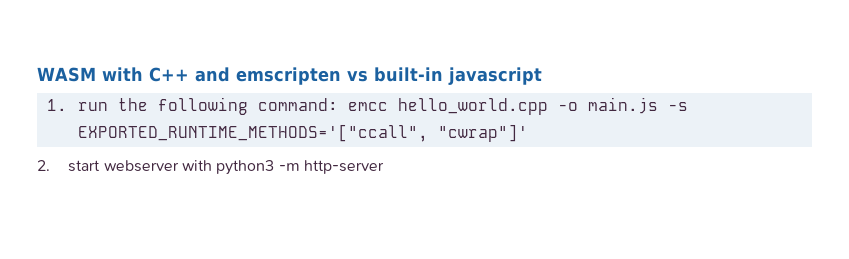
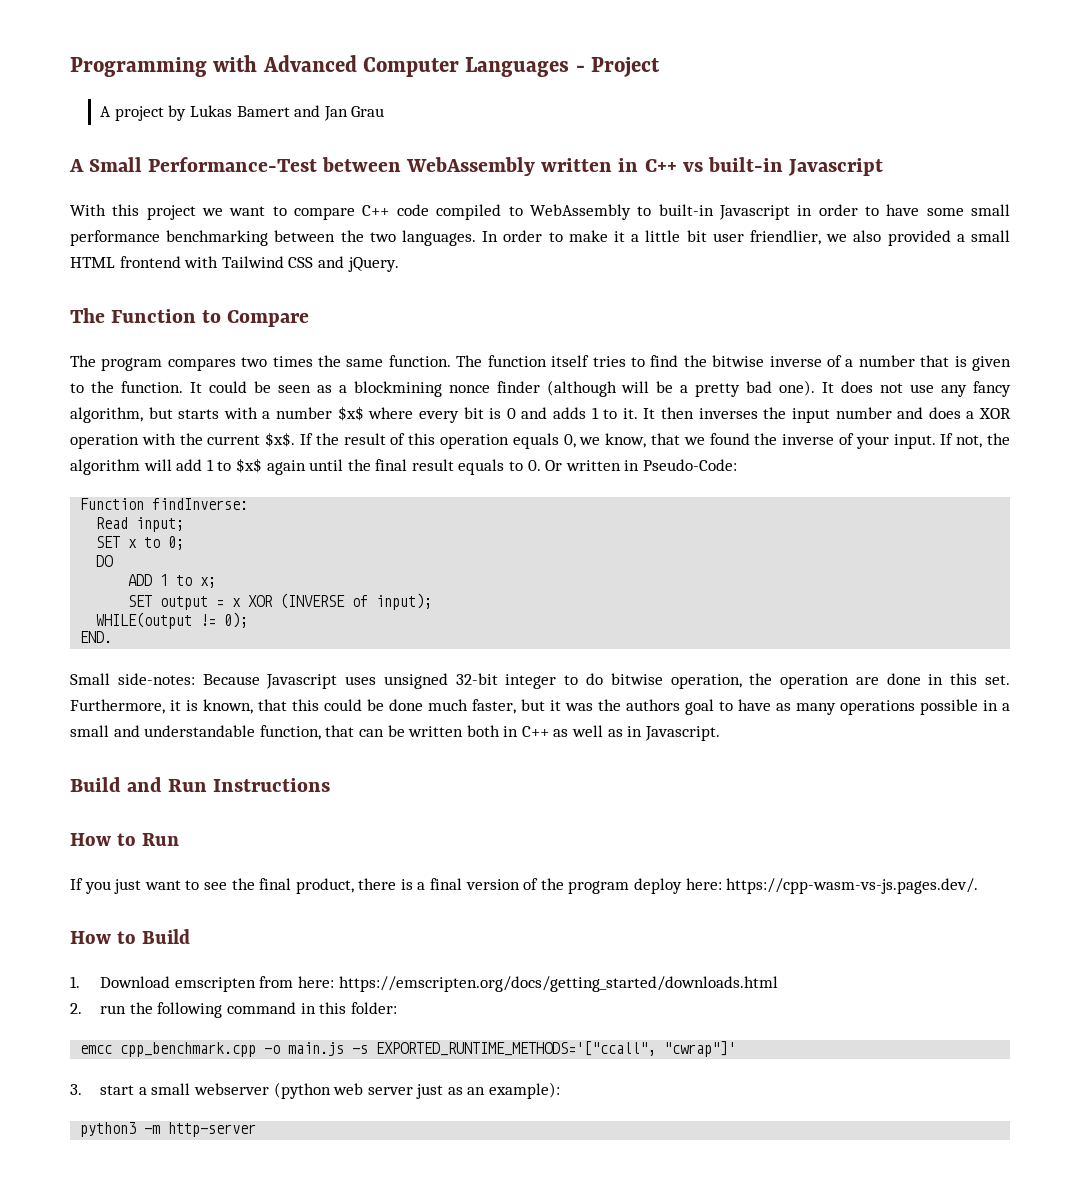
- WASM with C++ and emscripten vs built-in javascript
- 1. run the following command: emcc hello_world.cpp -o main.js -s EXPORTED_RUNTIME_METHODS='["ccall", "cwrap"]'
+ Programming with Advanced Computer Languages - Project
+ A project by Lukas Bamert and Jan Grau
+ A Small Performance-Test between WebAssembly written in C++ vs built-in Javascript
+ With this project we want to compare C++ code compiled to WebAssembly to built-in Javascript in order to have some small performance benchmarking between the two languages. In order to make it a little bit user friendlier, we also provided a small HTML frontend with Tailwind CSS and jQuery.
+ The Function to Compare
+ The program compares two times the same function. The function itself tries to find the bitwise inverse of a number that is given to the function. It could be seen as a blockmining nonce finder (although will be a pretty bad one). It does not use any fancy algorithm, but starts with a number $x$ where every bit is 0 and adds 1 to it. It then inverses the input number and does a XOR operation with the current $x$. If the result of this operation equals 0, we know, that we found the inverse of your input. If not, the algorithm will add 1 to $x$ again until the final result equals to 0. Or written in Pseudo-Code:
+ Function findInverse:
+ Read input;
+ SET x to 0;
+ DO
+ ADD 1 to x;
+ SET output = x XOR (INVERSE of input);
+ WHILE(output != 0);
+ END.
+ Small side-notes: Because Javascript uses unsigned 32-bit integer to do bitwise operation, the operation are done in this set. Furthermore, it is known, that this could be done much faster, but it was the authors goal to have as many operations possible in a small and understandable function, that can be written both in C++ as well as in Javascript.
+ Build and Run Instructions
+ How to Run
+ If you just want to see the final product, there is a final version of the program deploy here: https://cpp-wasm-vs-js.pages.dev/.
+ How to Build
+ 1. Download emscripten from here: https://emscripten.org/docs/getting_started/downloads.html
+ 2. run the following command in this folder:
+ emcc cpp_benchmark.cpp -o main.js -s EXPORTED_RUNTIME_METHODS='["ccall", "cwrap"]'
- 2. start webserver with python3 -m http-server
+ 3. start a small webserver (python web server just as an example):
+ python3 -m http-server

